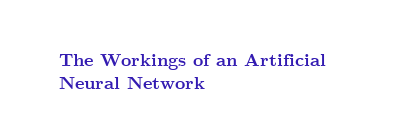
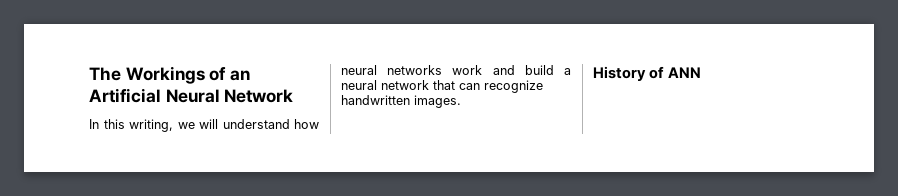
+ In this writing, we will understand how neural networks work and build a neural network that can recognize handwritten images.
+ History of ANN

